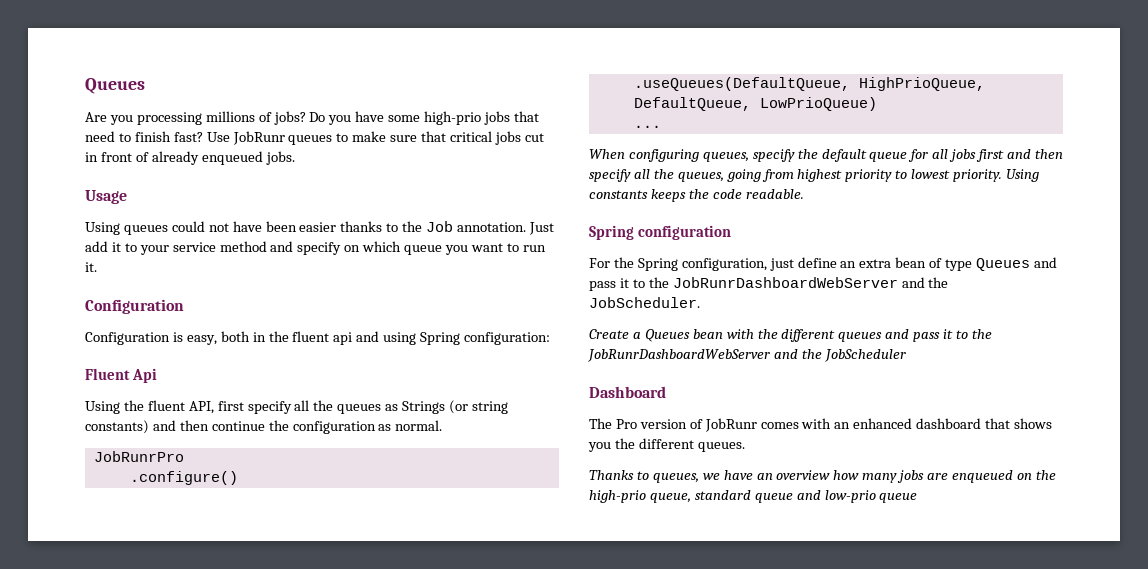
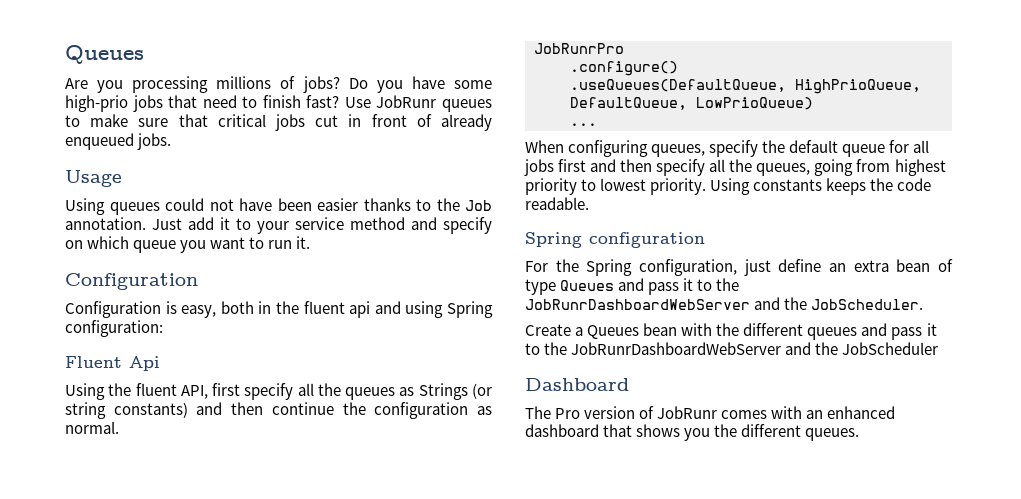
- Thanks to queues, we have an overview how many jobs are enqueued on the high-prio queue, standard queue and low-prio queue

